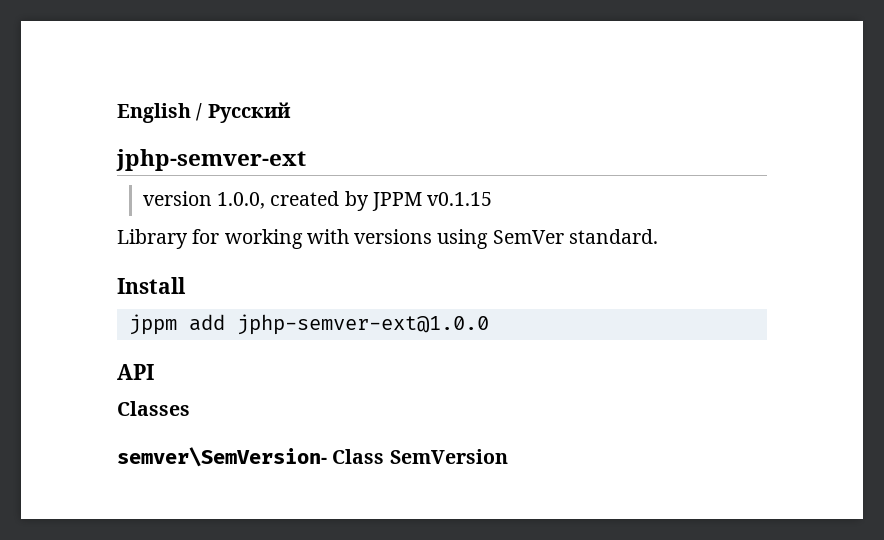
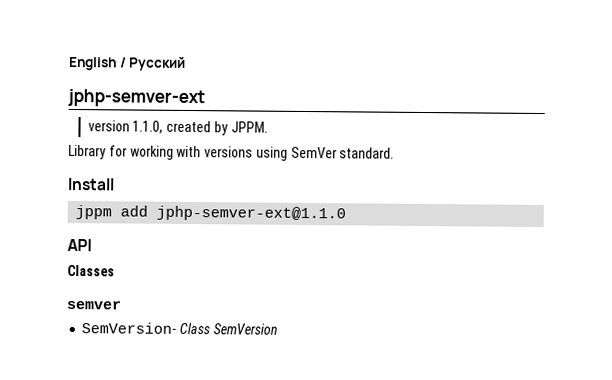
- version 1.0.0, created by JPPM v0.1.15
+ version 1.1.0, created by JPPM.
- jppm add jphp-semver-ext@1.0.0
+ jppm add jphp-semver-ext@1.1.0
- semver\SemVersion- Class SemVersion
+ semver
+ SemVersion- Class SemVersion

